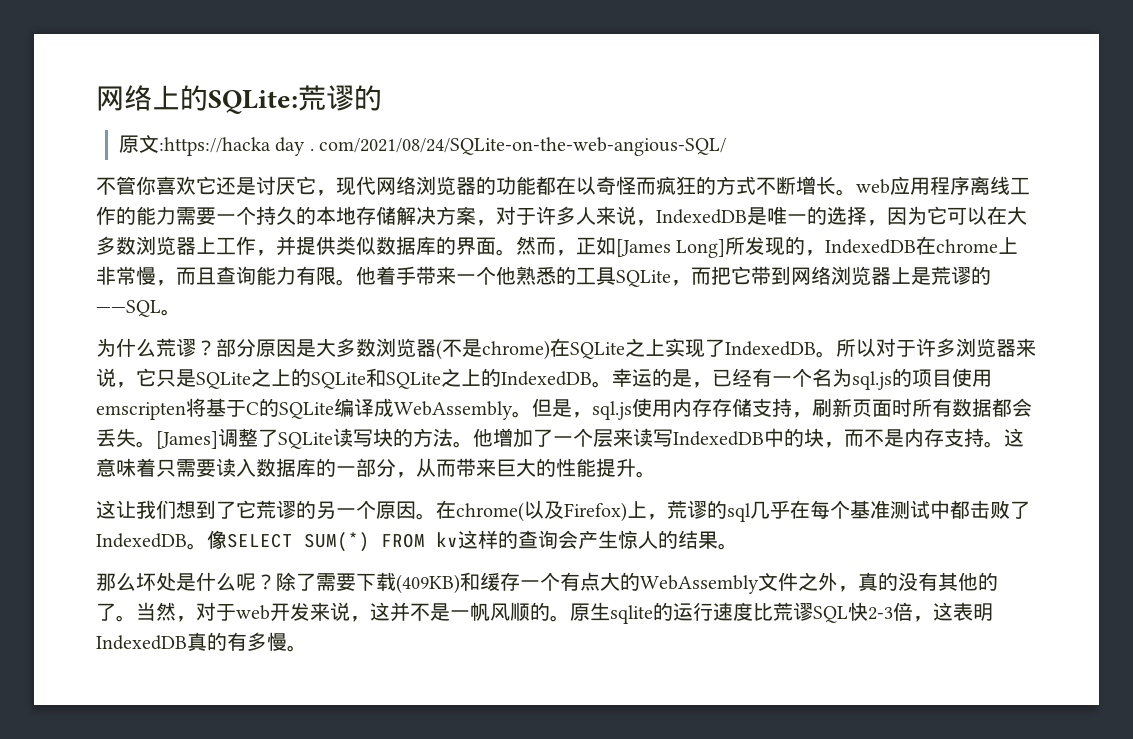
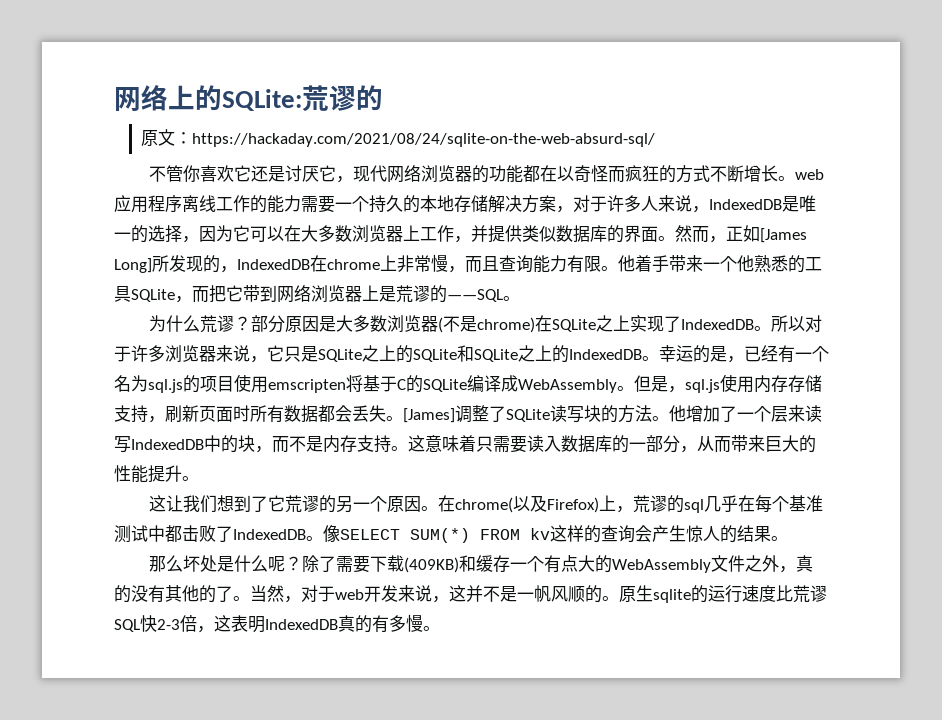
- 原文:https://hacka day . com/2021/08/24/SQLite-on-the-web-angious-SQL/
+ 原文：https://hackaday.com/2021/08/24/sqlite-on-the-web-absurd-sql/

